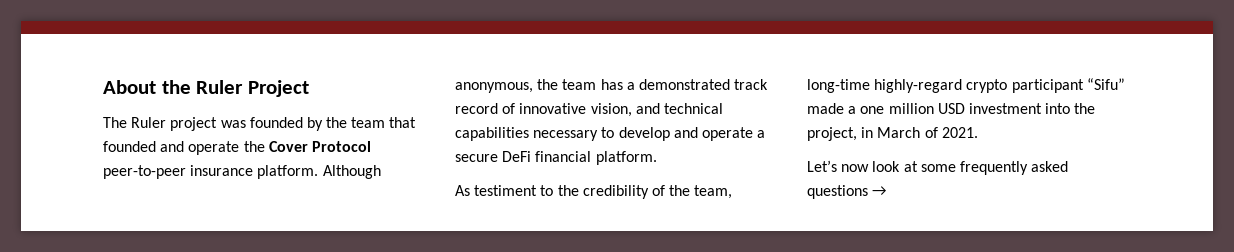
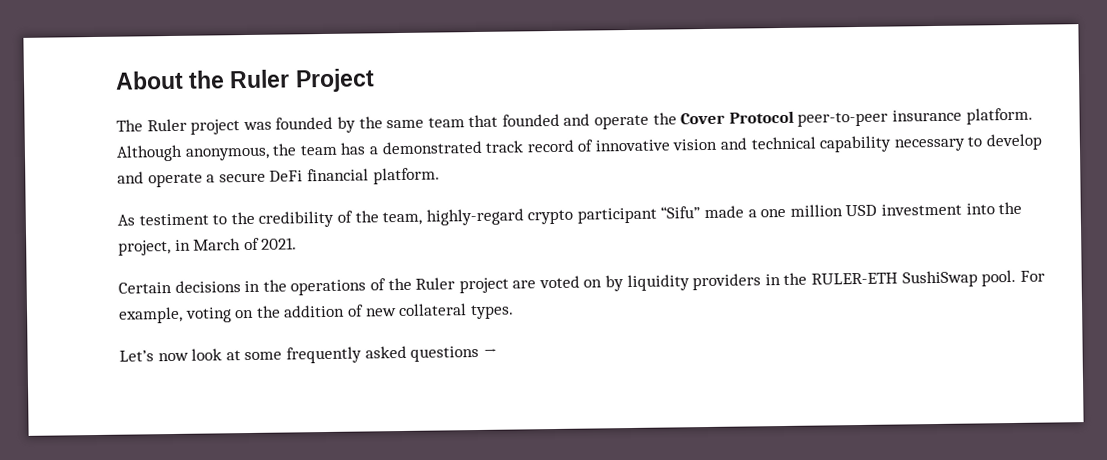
- The Ruler project was founded by the team that founded and operate the Cover Protocol peer-to-peer insurance platform.
+ The Ruler project was founded by the same team that founded and operate the Cover Protocol peer-to-peer insurance platform.
- Although anonymous, the team has a demonstrated track record of innovative vision, and technical capabilities necessary to develop and operate a secure DeFi financial platform.
+ Although anonymous, the team has a demonstrated track record of innovative vision and technical capability necessary to develop and operate a secure DeFi financial platform.
- As testiment to the credibility of the team, long-time highly-regard crypto participant “Sifu” made a one million USD investment into the project, in March of 2021.
+ As testiment to the credibility of the team, highly-regard crypto participant “Sifu” made a one million USD investment into the project, in March of 2021.
+ Certain decisions in the operations of the Ruler project are voted on by liquidity providers in the RULER-ETH SushiSwap pool. For example, voting on the addition of new collateral types.

